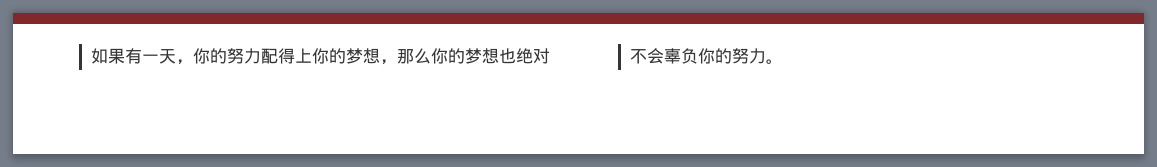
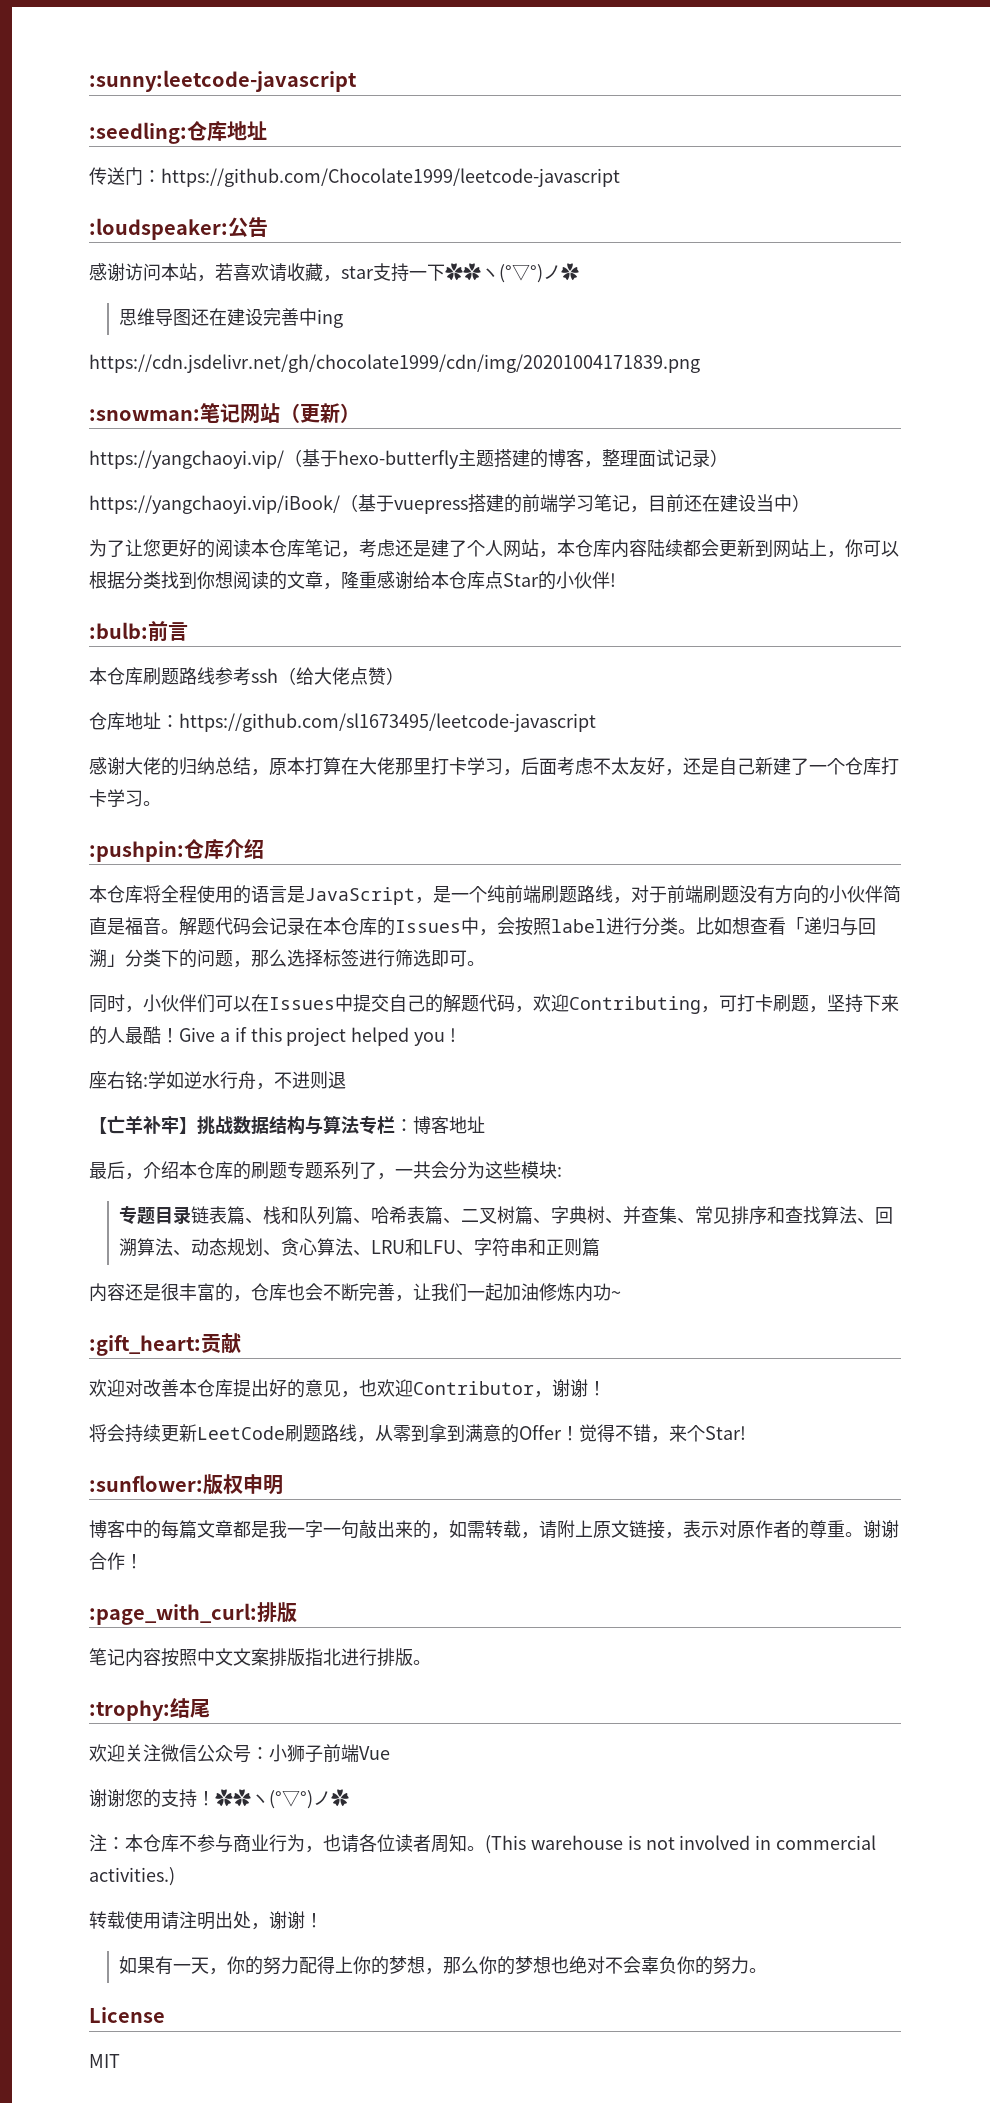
+ :sunny:leetcode-javascript
+ :seedling:仓库地址
+ 传送门：https://github.com/Chocolate1999/leetcode-javascript
+ :loudspeaker:公告
+ 感谢访问本站，若喜欢请收藏，star支持一下✿✿ヽ(°▽°)ノ✿
+ 思维导图还在建设完善中ing
+ https://cdn.jsdelivr.net/gh/chocolate1999/cdn/img/20201004171839.png
+ :snowman:笔记网站（更新）
+ https://yangchaoyi.vip/（基于hexo-butterfly主题搭建的博客，整理面试记录）
+ https://yangchaoyi.vip/iBook/（基于vuepress搭建的前端学习笔记，目前还在建设当中）
+ 为了让您更好的阅读本仓库笔记，考虑还是建了个人网站，本仓库内容陆续都会更新到网站上，你可以根据分类找到你想阅读的文章，隆重感谢给本仓库点Star的小伙伴!
+ :bulb:前言
+ 本仓库刷题路线参考ssh（给大佬点赞）
+ 仓库地址：https://github.com/sl1673495/leetcode-javascript
+ 感谢大佬的归纳总结，原本打算在大佬那里打卡学习，后面考虑不太友好，还是自己新建了一个仓库打卡学习。
+ :pushpin:仓库介绍
+ 本仓库将全程使用的语言是JavaScript，是一个纯前端刷题路线，对于前端刷题没有方向的小伙伴简直是福音。解题代码会记录在本仓库的Issues中，会按照label进行分类。比如想查看「递归与回溯」分类下的问题，那么选择标签进行筛选即可。
+ 同时，小伙伴们可以在Issues中提交自己的解题代码，欢迎Contributing，可打卡刷题，坚持下来的人最酷！Give a if this project helped you !
+ 座右铭:学如逆水行舟，不进则退
+ 【亡羊补牢】挑战数据结构与算法专栏：博客地址
+ 最后，介绍本仓库的刷题专题系列了，一共会分为这些模块:
+ 专题目录链表篇、栈和队列篇、哈希表篇、二叉树篇、字典树、并查集、常见排序和查找算法、回溯算法、动态规划、贪心算法、LRU和LFU、字符串和正则篇
+ 内容还是很丰富的，仓库也会不断完善，让我们一起加油修炼内功~
+ :gift_heart:贡献
+ 欢迎对改善本仓库提出好的意见，也欢迎Contributor，谢谢！
+ 将会持续更新LeetCode刷题路线，从零到拿到满意的Offer！觉得不错，来个Star!
+ :sunflower:版权申明
+ 博客中的每篇文章都是我一字一句敲出来的，如需转载，请附上原文链接，表示对原作者的尊重。谢谢合作！
+ :page_with_curl:排版
+ 笔记内容按照中文文案排版指北进行排版。
+ :trophy:结尾
+ 欢迎关注微信公众号：小狮子前端Vue
+ 谢谢您的支持！✿✿ヽ(°▽°)ノ✿
+ 注：本仓库不参与商业行为，也请各位读者周知。(This warehouse is not involved in commercial activities.)
+ 转载使用请注明出处，谢谢！
+ License
+ MIT

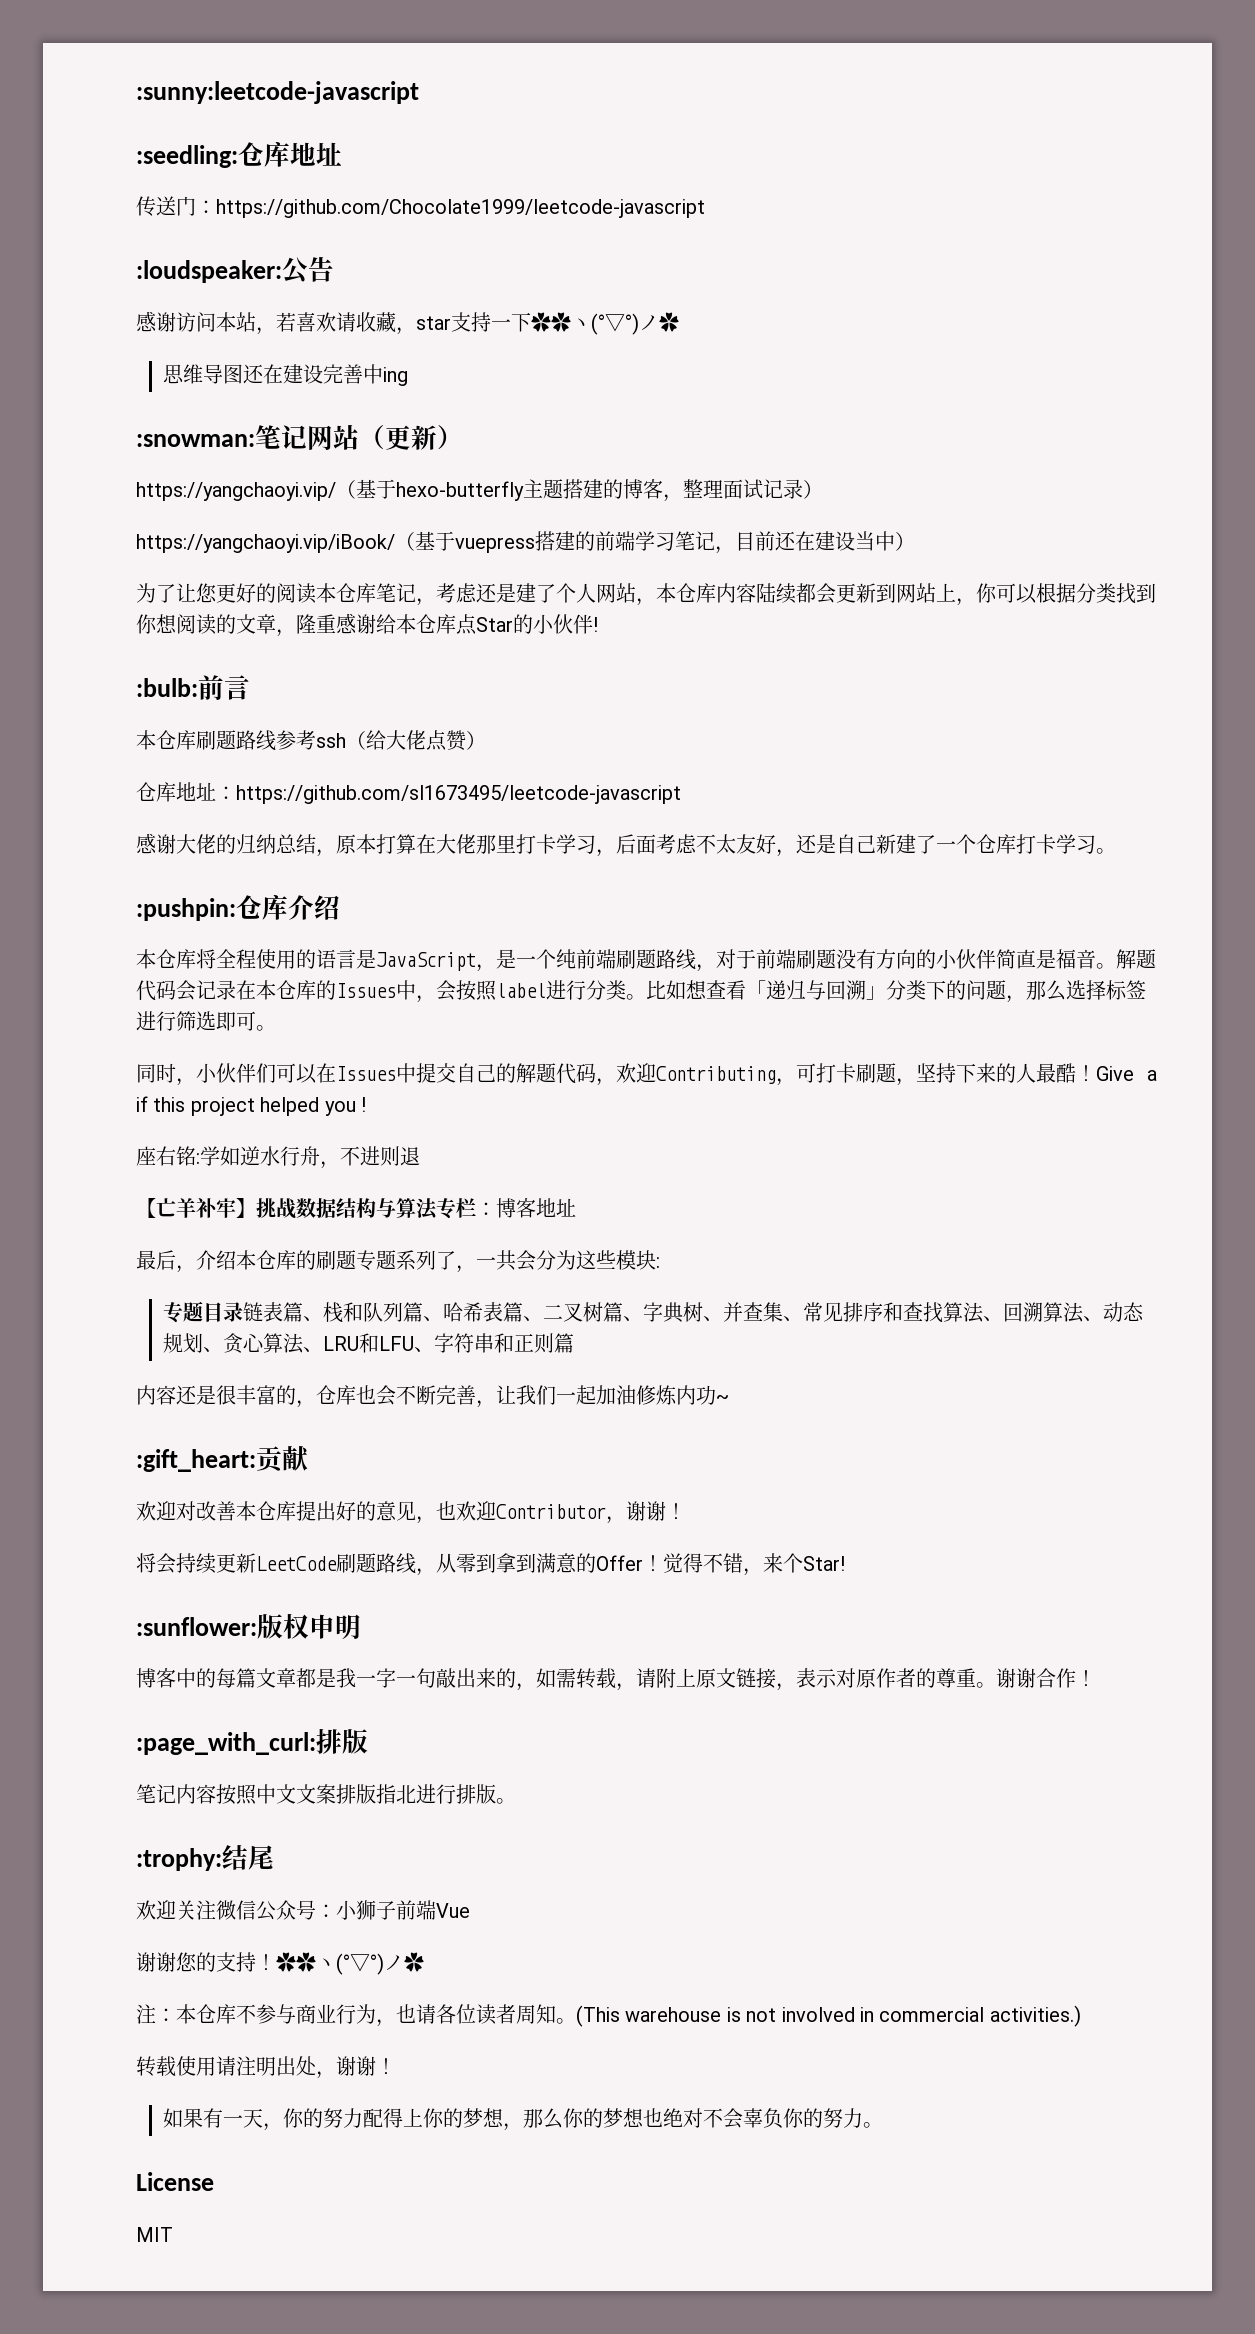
- https://cdn.jsdelivr.net/gh/chocolate1999/cdn/img/20201004171839.png

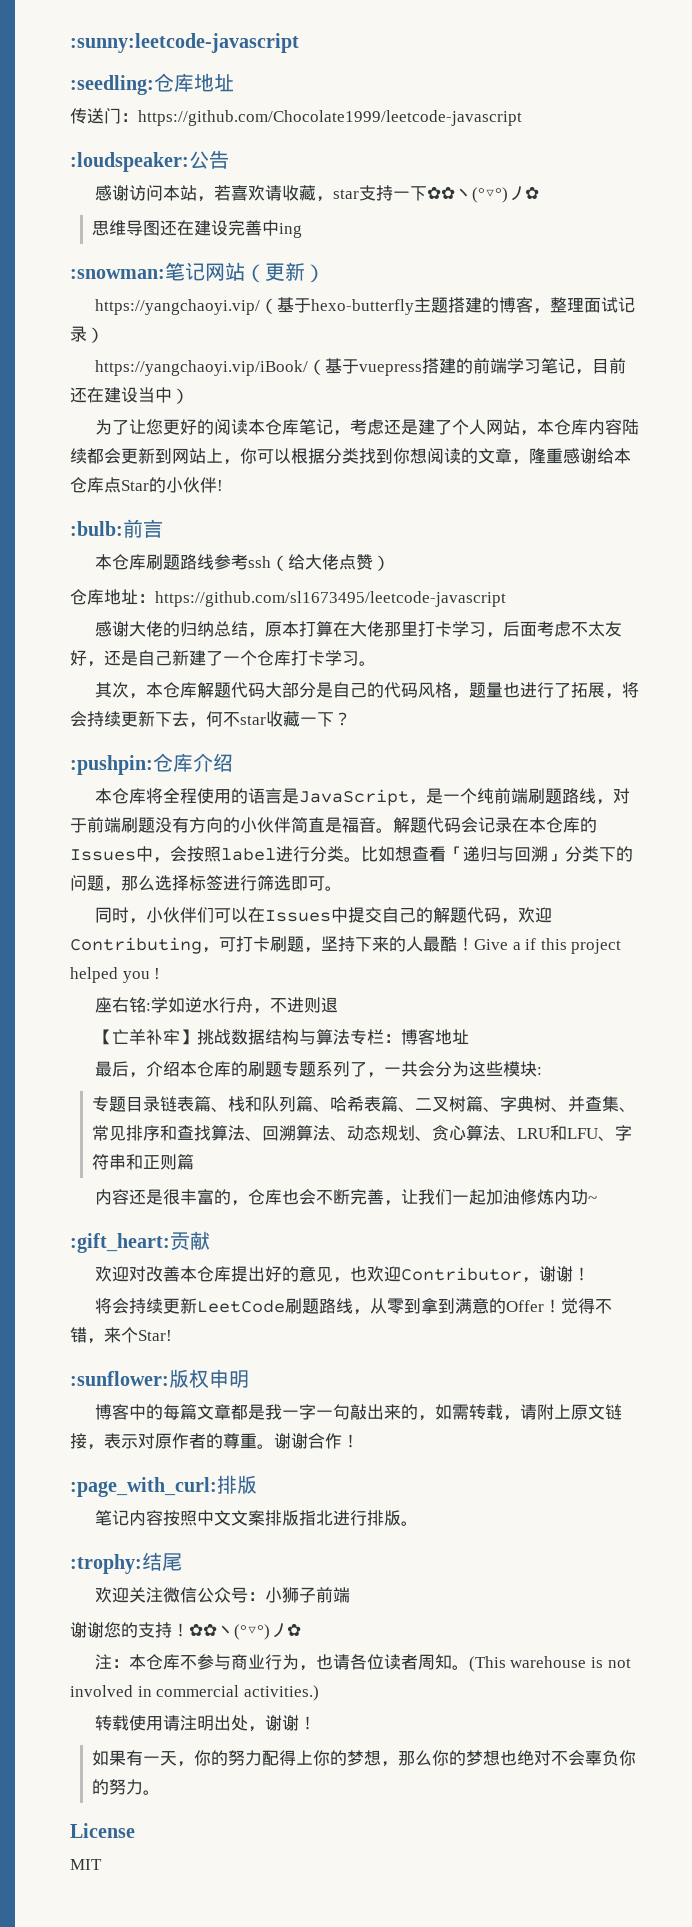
+ 其次，本仓库解题代码大部分是自己的代码风格，题量也进行了拓展，将会持续更新下去，何不star收藏一下？
- 欢迎关注微信公众号：小狮子前端Vue
+ 欢迎关注微信公众号：小狮子前端

